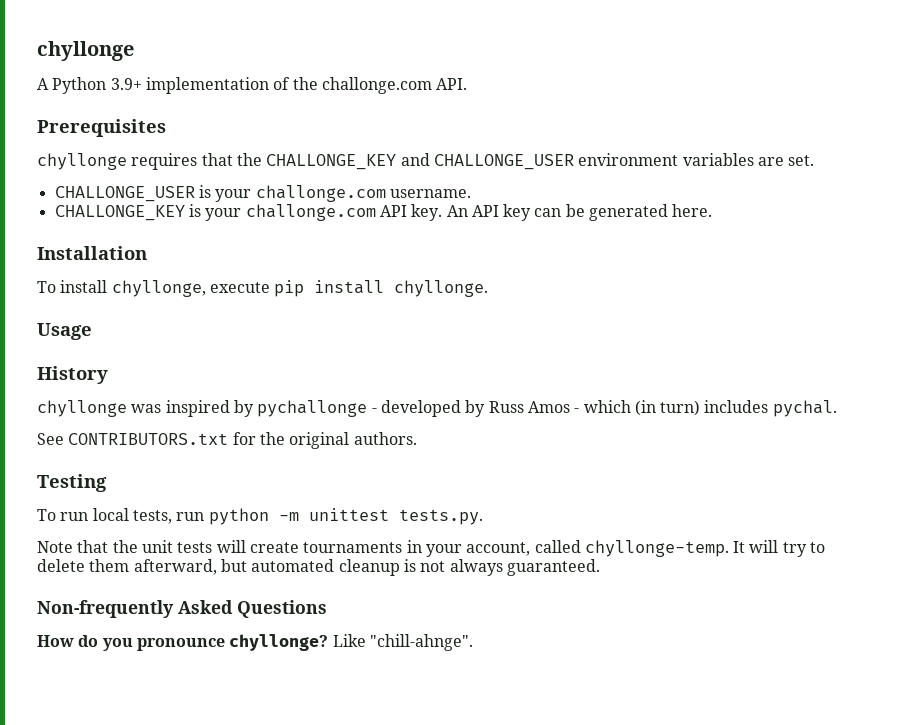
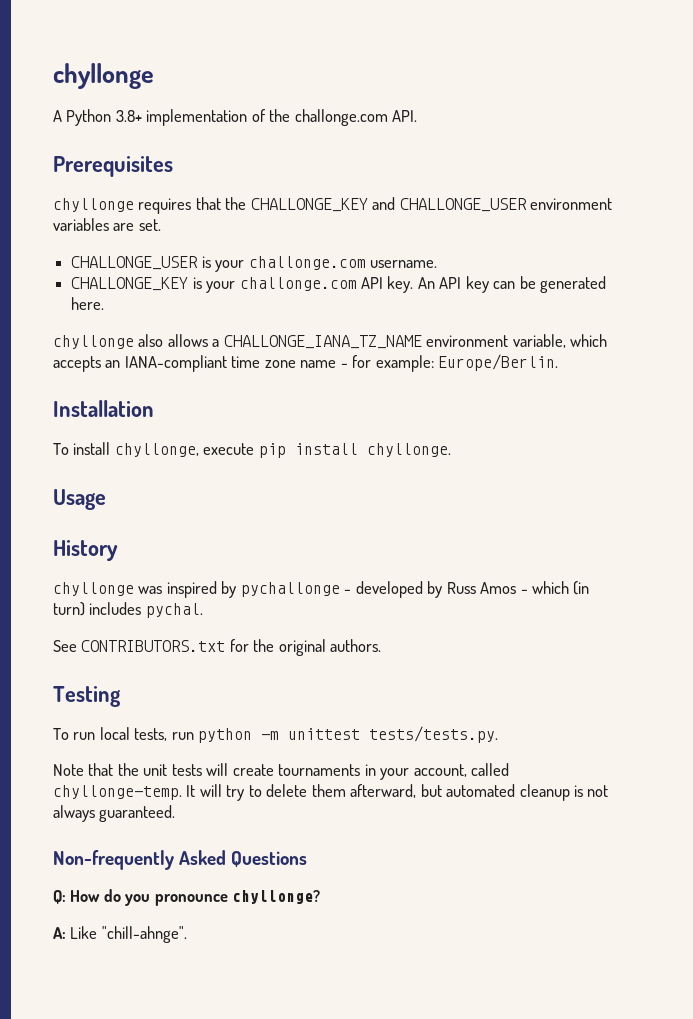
- A Python 3.9+ implementation of the challonge.com API.
+ A Python 3.8+ implementation of the challonge.com API.
+ chyllonge also allows a CHALLONGE_IANA_TZ_NAME environment variable, which accepts an IANA-compliant time zone name - for example: Europe/Berlin.
- To run local tests, run python -m unittest tests.py.
+ To run local tests, run python -m unittest tests/tests.py.
- How do you pronounce chyllonge? Like "chill-ahnge".
+ Q: How do you pronounce chyllonge?
+ A: Like "chill-ahnge".

